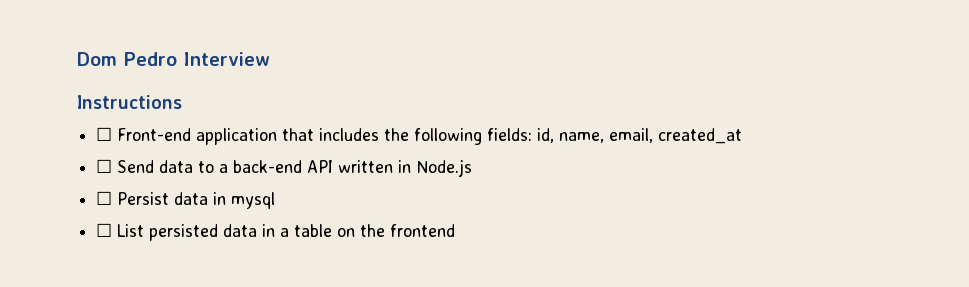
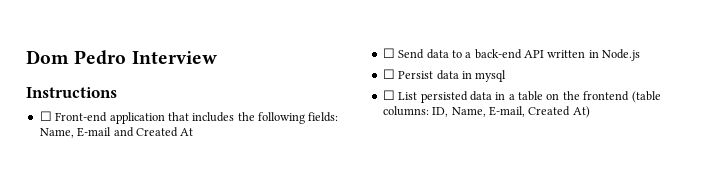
- ☐ Front-end application that includes the following fields: id, name, email, created_at
+ ☐ Front-end application that includes the following fields: Name, E-mail and Created At
- ☐ List persisted data in a table on the frontend
+ ☐ List persisted data in a table on the frontend (table columns: ID, Name, E-mail, Created At)

